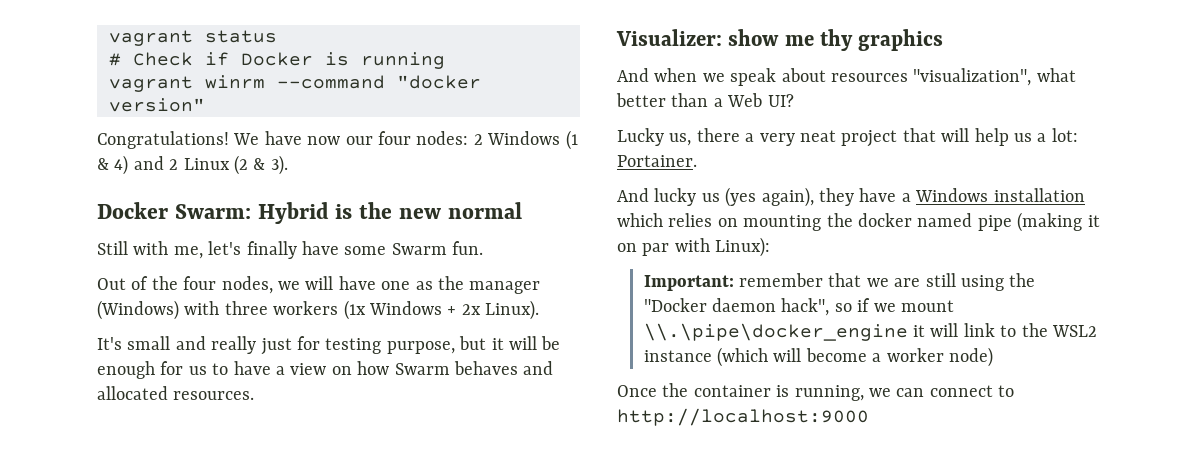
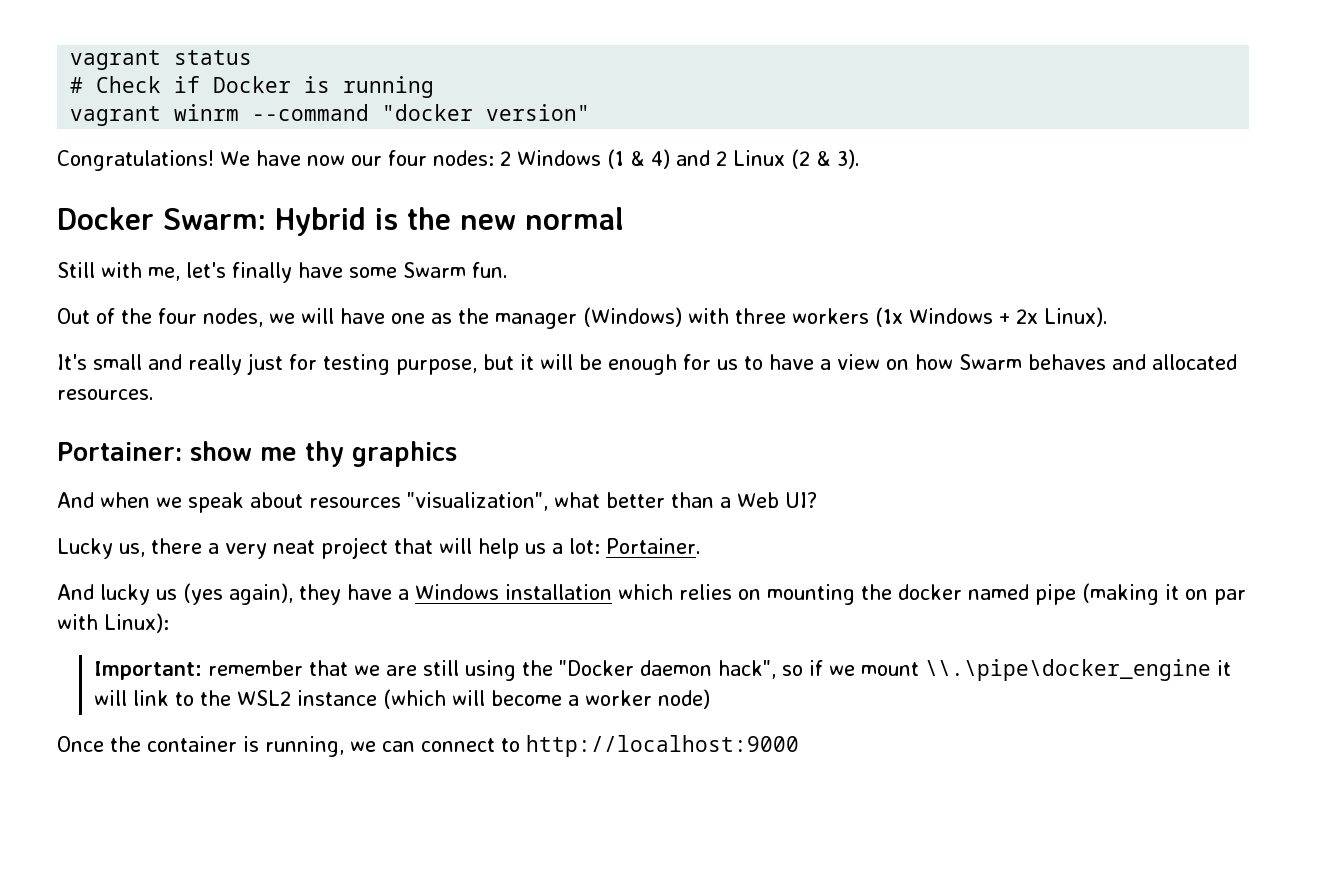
- Visualizer: show me thy graphics
+ Portainer: show me thy graphics

